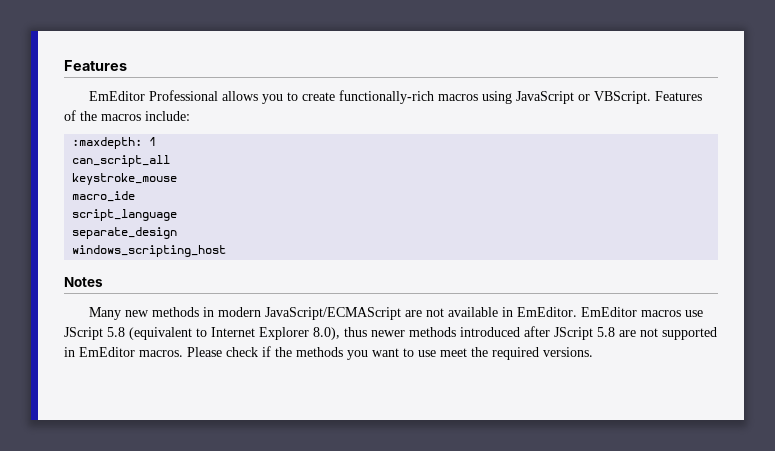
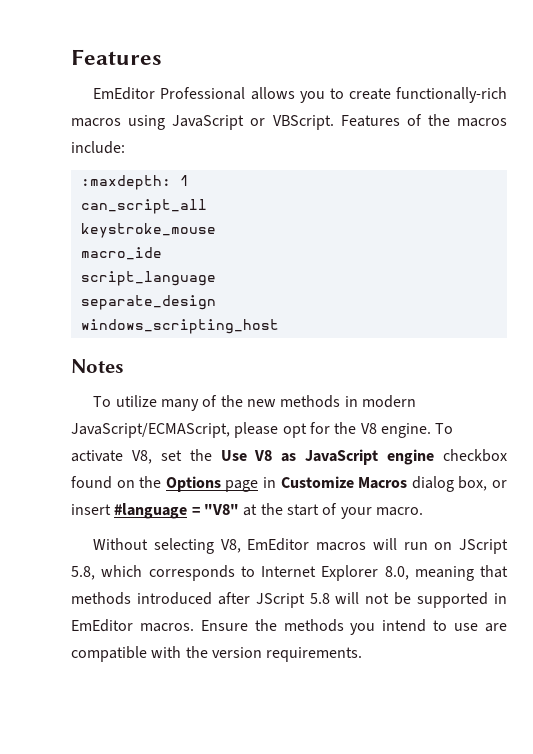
- Many new methods in modern JavaScript/ECMAScript are not available in EmEditor. EmEditor macros use JScript 5.8 (equivalent to Internet Explorer 8.0), thus newer methods introduced after JScript 5.8 are not supported in EmEditor macros.
+ To utilize many of the new methods in modern JavaScript/ECMAScript, please opt for the V8 engine. To activate V8, set the Use V8 as JavaScript engine checkbox found on the Options page in Customize Macros dialog box, or insert #language = "V8" at the start of your macro.
+ Without selecting V8, EmEditor macros will run on JScript 5.8, which corresponds to Internet Explorer 8.0, meaning that methods introduced after JScript 5.8 will not be supported in EmEditor macros.
- Please check if the methods you want to use meet the required versions.
+ Ensure the methods you intend to use are compatible with the version requirements.

